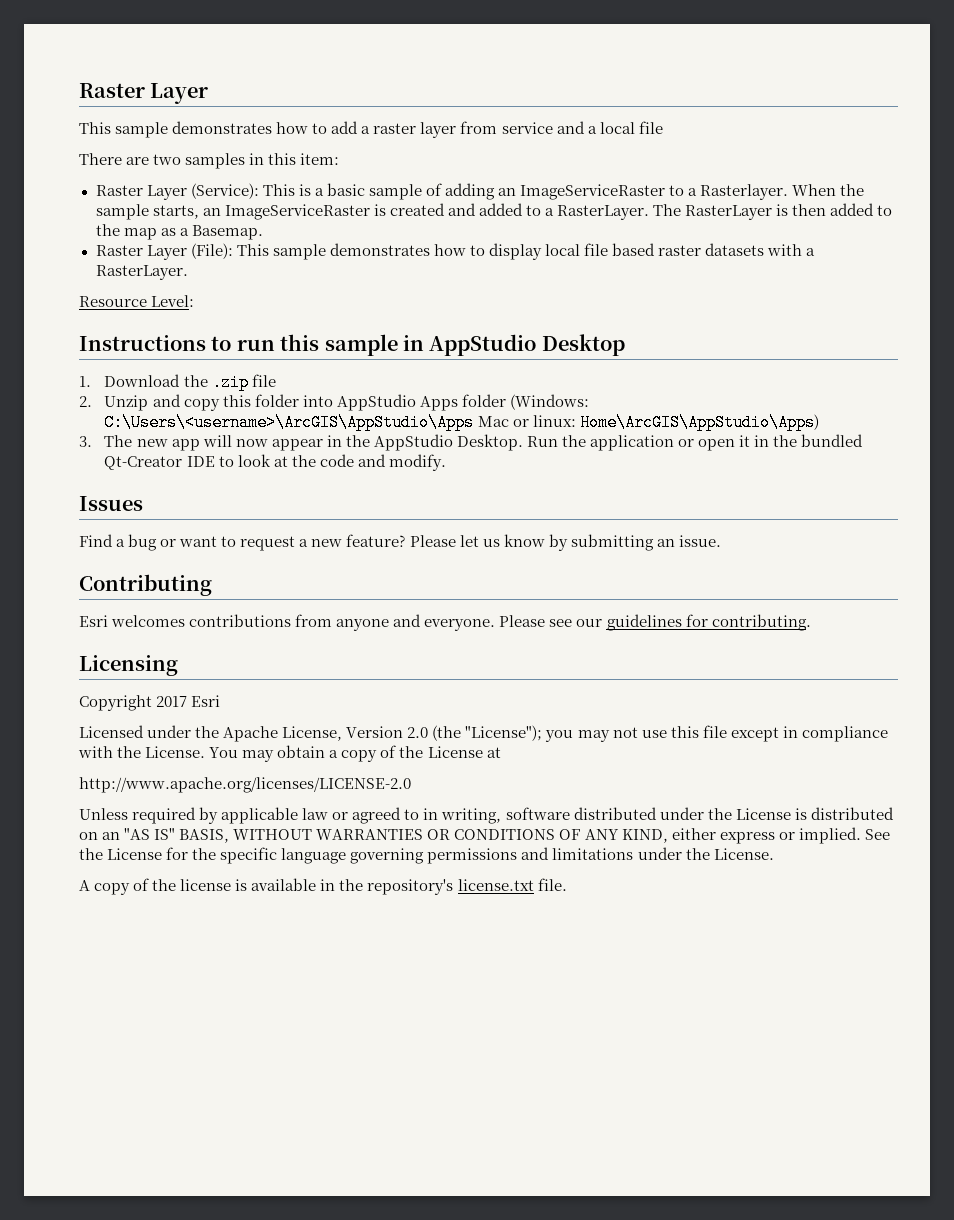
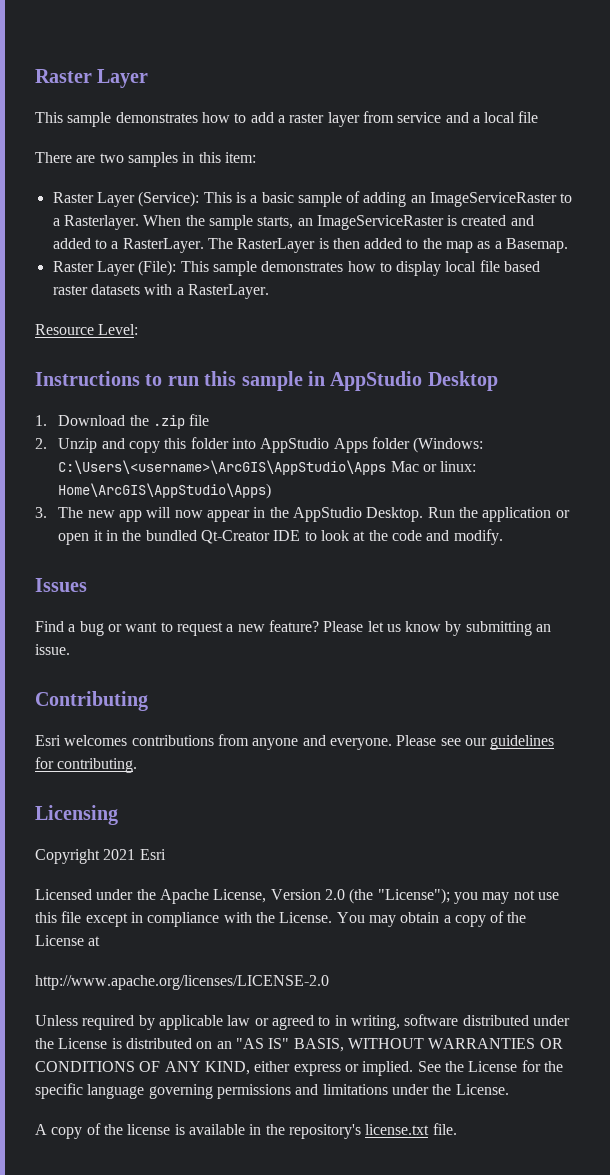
- Copyright 2017 Esri
+ Copyright 2021 Esri

